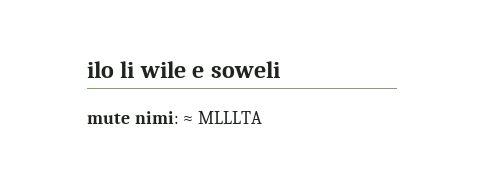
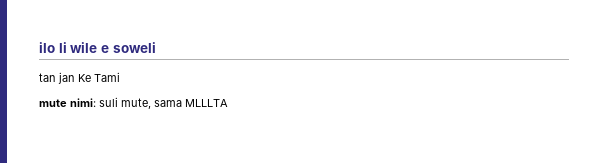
+ tan jan Ke Tami
- mute nimi: ≈ MLLLTA
+ mute nimi: suli mute, sama MLLLTA

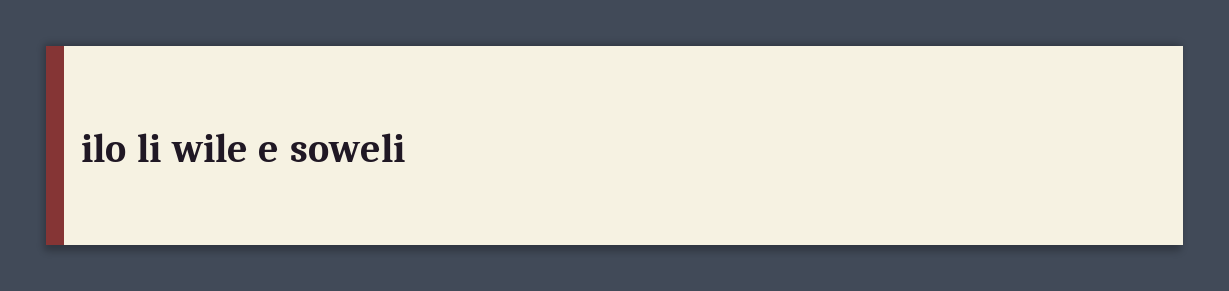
- tan jan Ke Tami
- mute nimi: suli mute, sama MLLLTA

